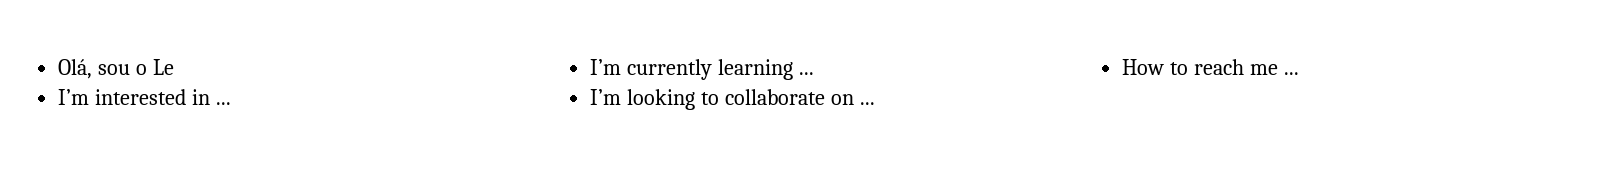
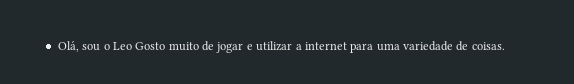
- Olá, sou o Le
- I’m interested in ...
- I’m currently learning ...
- I’m looking to collaborate on ...
- How to reach me ...
+ Olá, sou o Leo Gosto muito de jogar e utilizar a internet para uma variedade de coisas.

